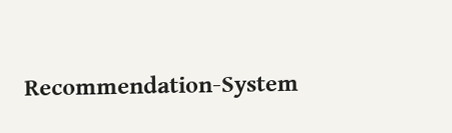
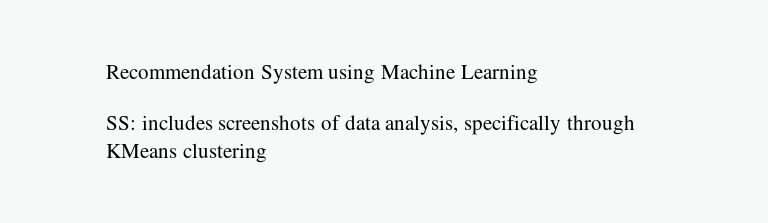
- Recommendation-System
+ Recommendation System using Machine Learning
+ SS: includes screenshots of data analysis, specifically through KMeans clustering

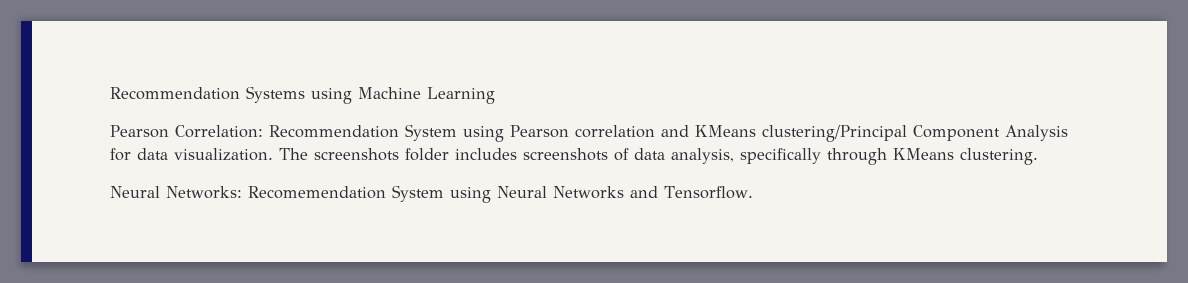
- Recommendation System using Machine Learning
+ Recommendation Systems using Machine Learning
- SS: includes screenshots of data analysis, specifically through KMeans clustering
+ Pearson Correlation: Recommendation System using Pearson correlation and KMeans clustering/Principal Component Analysis for data visualization. The screenshots folder includes screenshots of data analysis, specifically through KMeans clustering.
+ Neural Networks: Recomemendation System using Neural Networks and Tensorflow.

